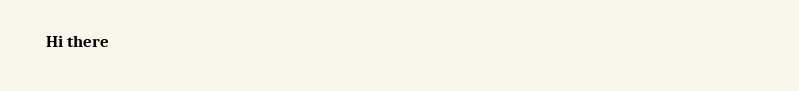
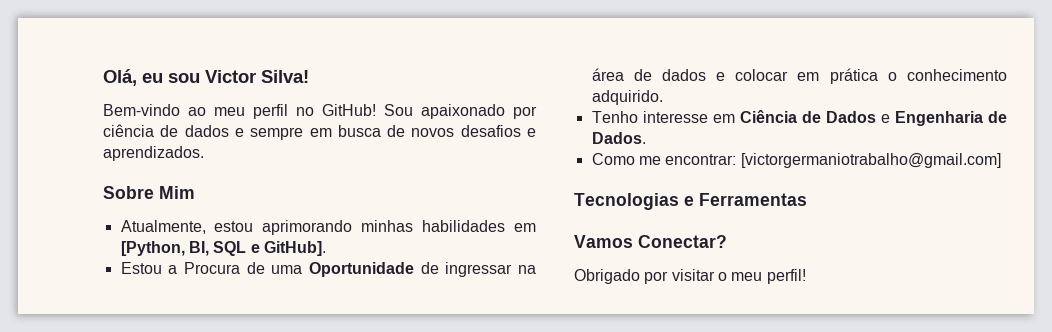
- Hi there
+ Olá, eu sou Victor Silva!
+ Bem-vindo ao meu perfil no GitHub! Sou apaixonado por ciência de dados e sempre em busca de novos desafios e aprendizados.
+ Sobre Mim
+ Atualmente, estou aprimorando minhas habilidades em [Python, BI, SQL e GitHub].
+ Estou a Procura de uma Oportunidade de ingressar na área de dados e colocar em prática o conhecimento adquirido.
+ Tenho interesse em Ciência de Dados e Engenharia de Dados.
+ Como me encontrar: [victorgermaniotrabalho@gmail.com]
+ Tecnologias e Ferramentas
+ Vamos Conectar?
+ Obrigado por visitar o meu perfil!

